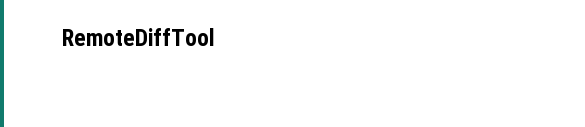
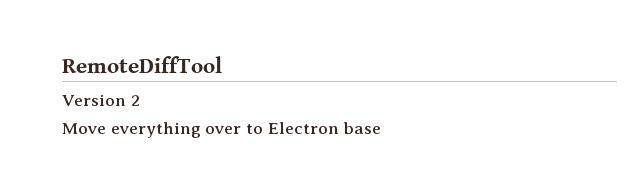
+ Version 2
+ Move everything over to Electron base

